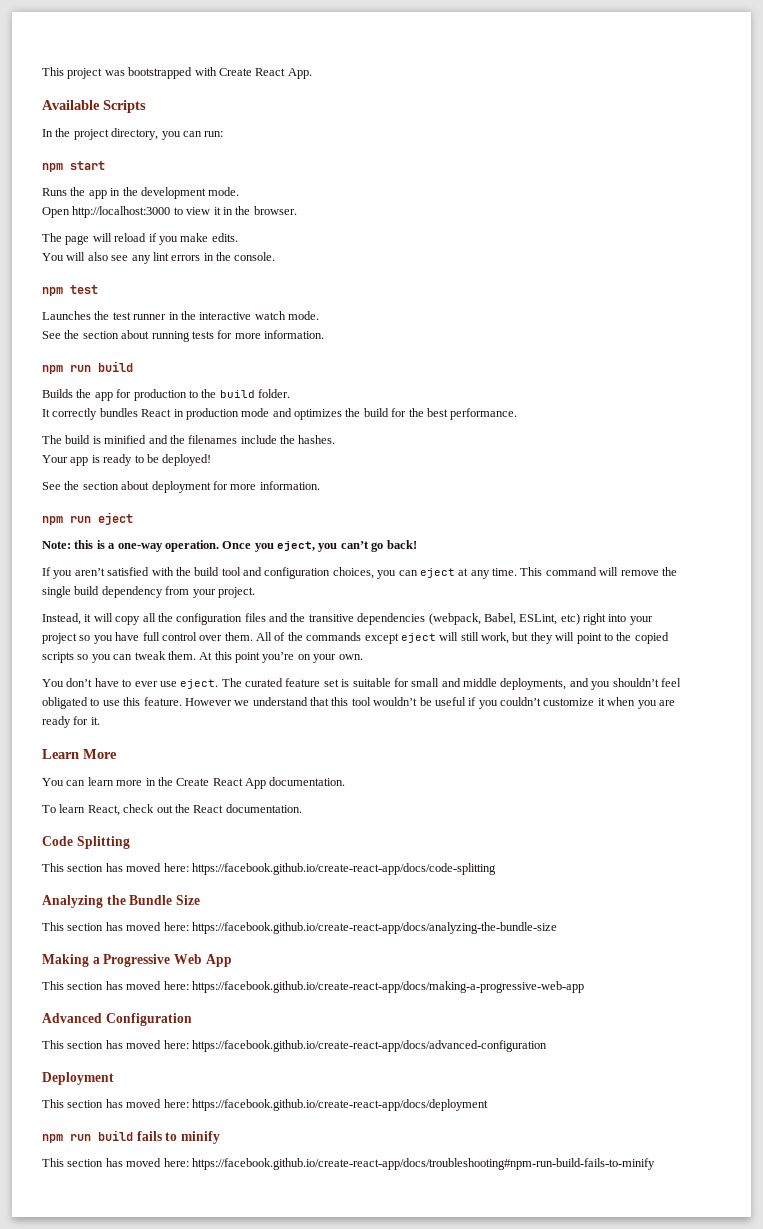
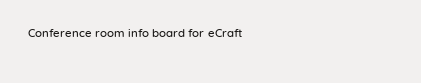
- This project was bootstrapped with Create React App.
- Available Scripts
- In the project directory, you can run:
- npm start
- Runs the app in the development mode.
- Open http://localhost:3000 to view it in the browser.
- The page will reload if you make edits.
- You will also see any lint errors in the console.
- npm test
- Launches the test runner in the interactive watch mode.
- See the section about running tests for more information.
- npm run build
- Builds the app for production to the build folder.
- It correctly bundles React in production mode and optimizes the build for the best performance.
- The build is minified and the filenames include the hashes.
- Your app is ready to be deployed!
- See the section about deployment for more information.
- npm run eject
- Note: this is a one-way operation. Once you eject, you can’t go back!
- If you aren’t satisfied with the build tool and configuration choices, you can eject at any time. This command will remove the single build dependency from your project.
- Instead, it will copy all the configuration files and the transitive dependencies (webpack, Babel, ESLint, etc) right into your project so you have full control over them. All of the commands except eject will still work, but they will point to the copied scripts so you can tweak them. At this point you’re on your own.
- You don’t have to ever use eject. The curated feature set is suitable for small and middle deployments, and you shouldn’t feel obligated to use this feature. However we understand that this tool wouldn’t be useful if you couldn’t customize it when you are ready for it.
- Learn More
- You can learn more in the Create React App documentation.
- To learn React, check out the React documentation.
- Code Splitting
- This section has moved here: https://facebook.github.io/create-react-app/docs/code-splitting
- Analyzing the Bundle Size
- This section has moved here: https://facebook.github.io/create-react-app/docs/analyzing-the-bundle-size
- Making a Progressive Web App
- This section has moved here: https://facebook.github.io/create-react-app/docs/making-a-progressive-web-app
- Advanced Configuration
- This section has moved here: https://facebook.github.io/create-react-app/docs/advanced-configuration
- Deployment
- This section has moved here: https://facebook.github.io/create-react-app/docs/deployment
- npm run build fails to minify
- This section has moved here: https://facebook.github.io/create-react-app/docs/troubleshooting#npm-run-build-fails-to-minify
+ Conference room info board for eCraft

